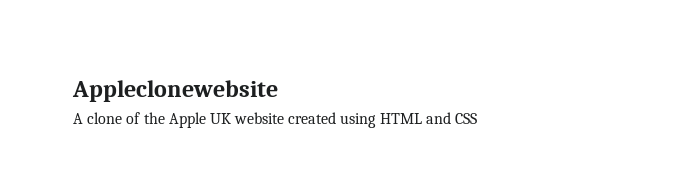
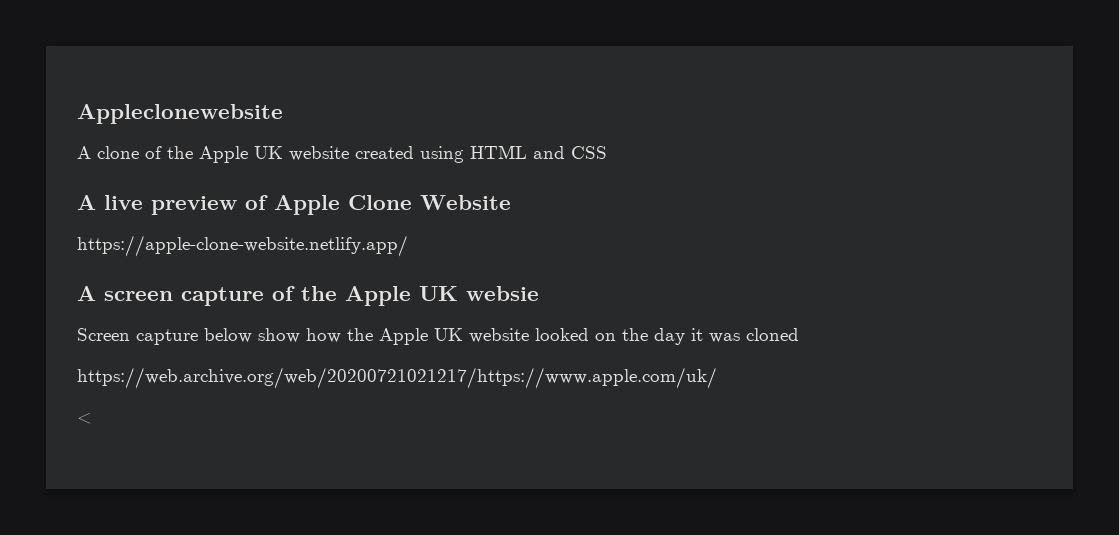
+ A live preview of Apple Clone Website
+ https://apple-clone-website.netlify.app/
+ A screen capture of the Apple UK websie
+ Screen capture below show how the Apple UK website looked on the day it was cloned
+ https://web.archive.org/web/20200721021217/https://www.apple.com/uk/
+ <

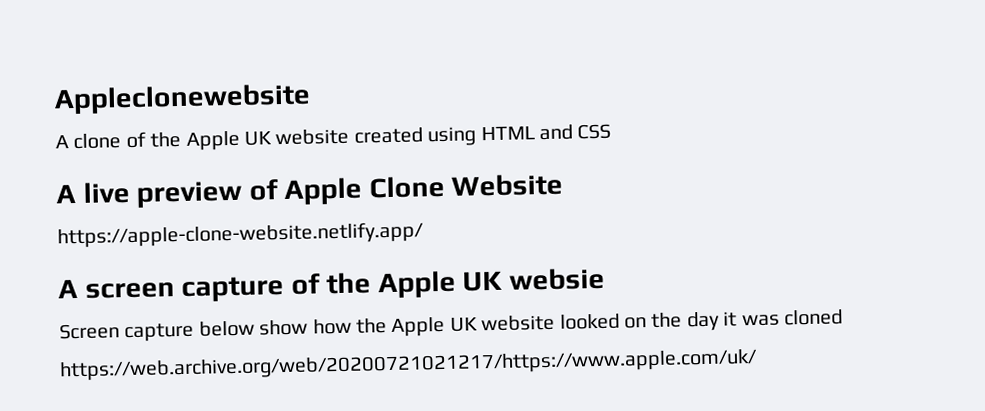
- <

